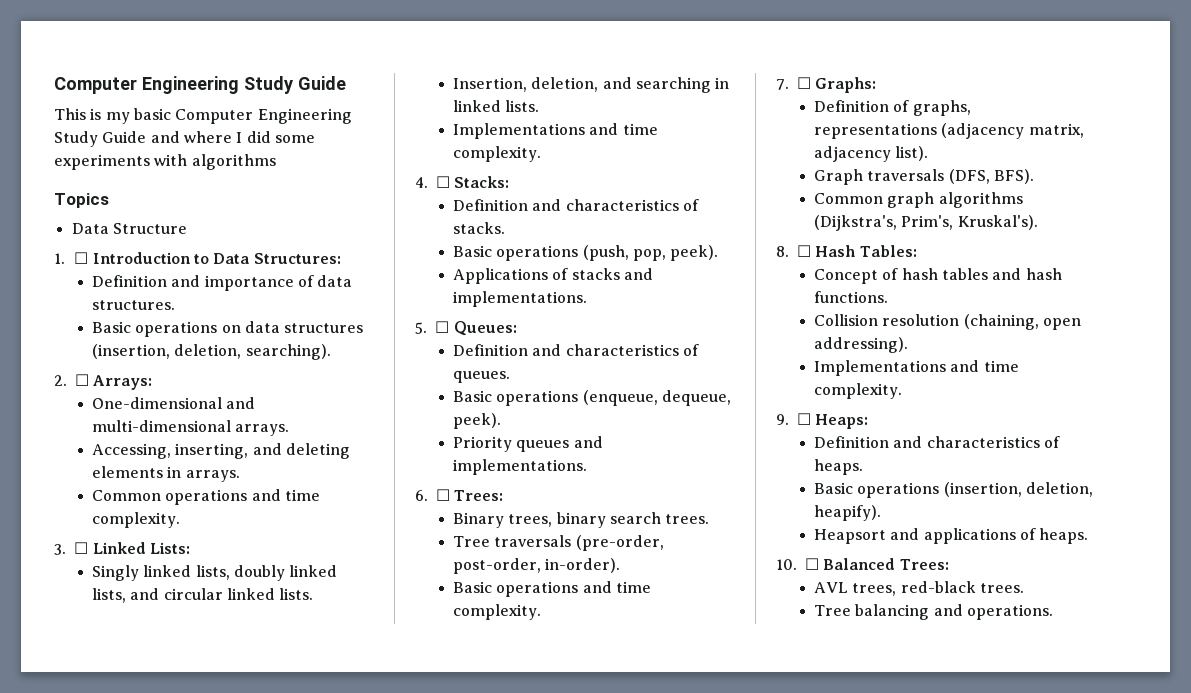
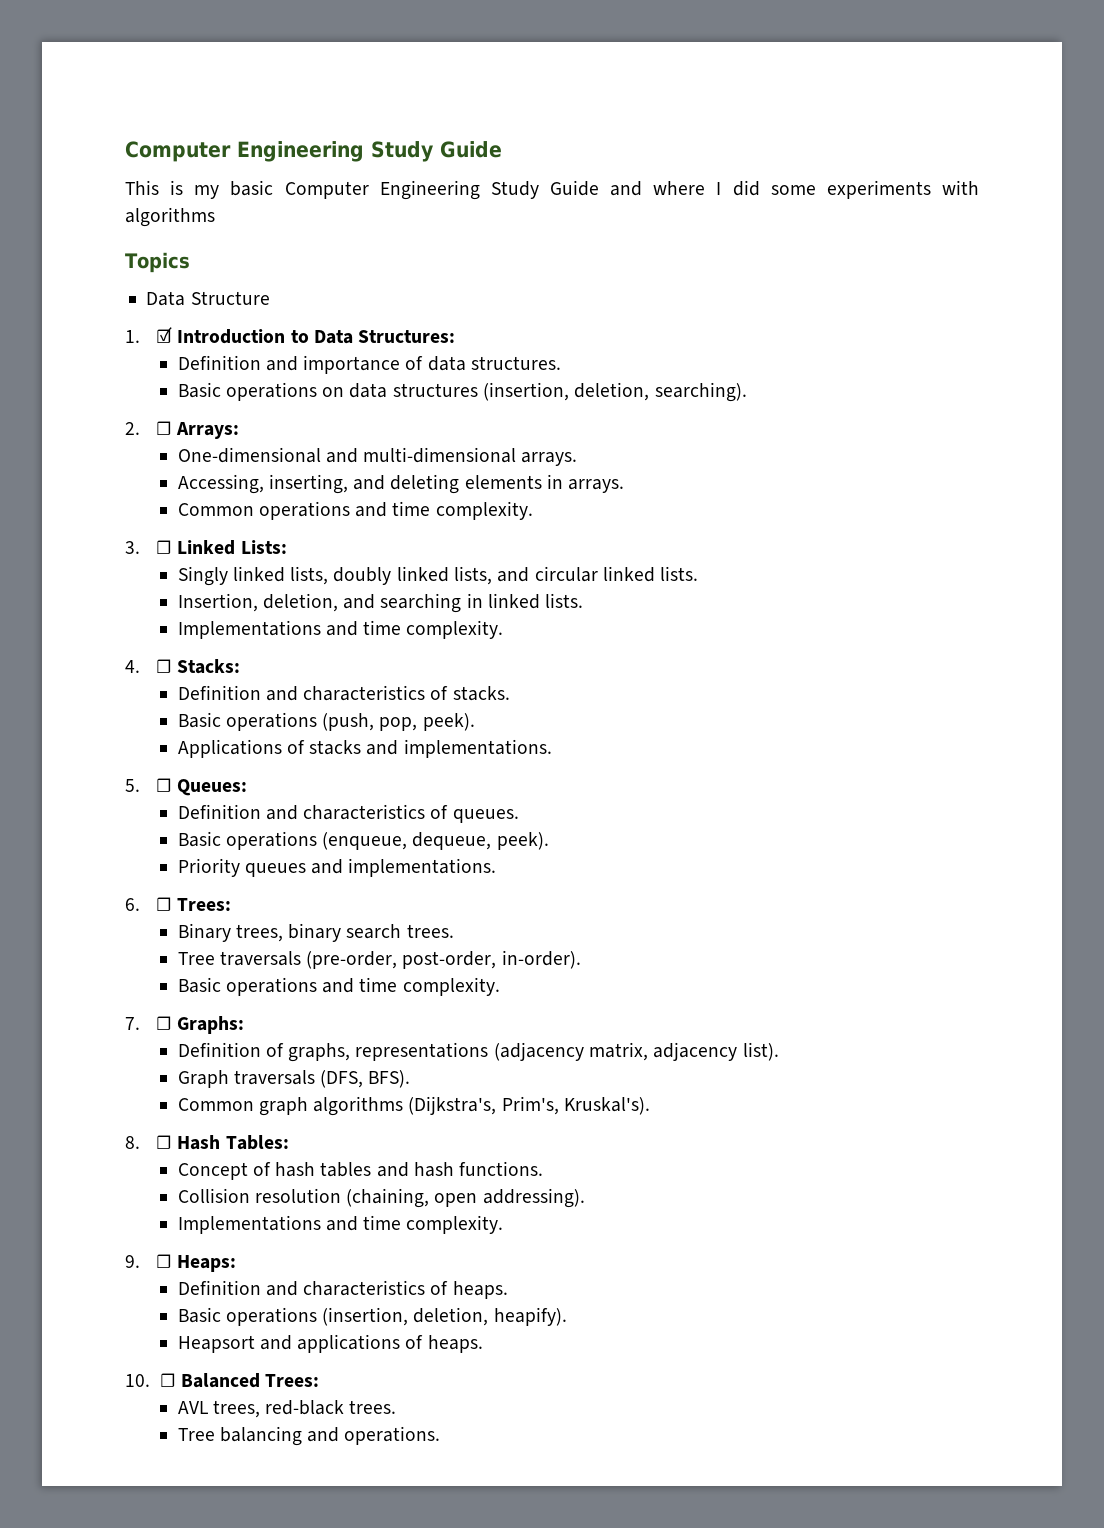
- 1. ☐ Introduction to Data Structures:
+ 1. ☑ Introduction to Data Structures:

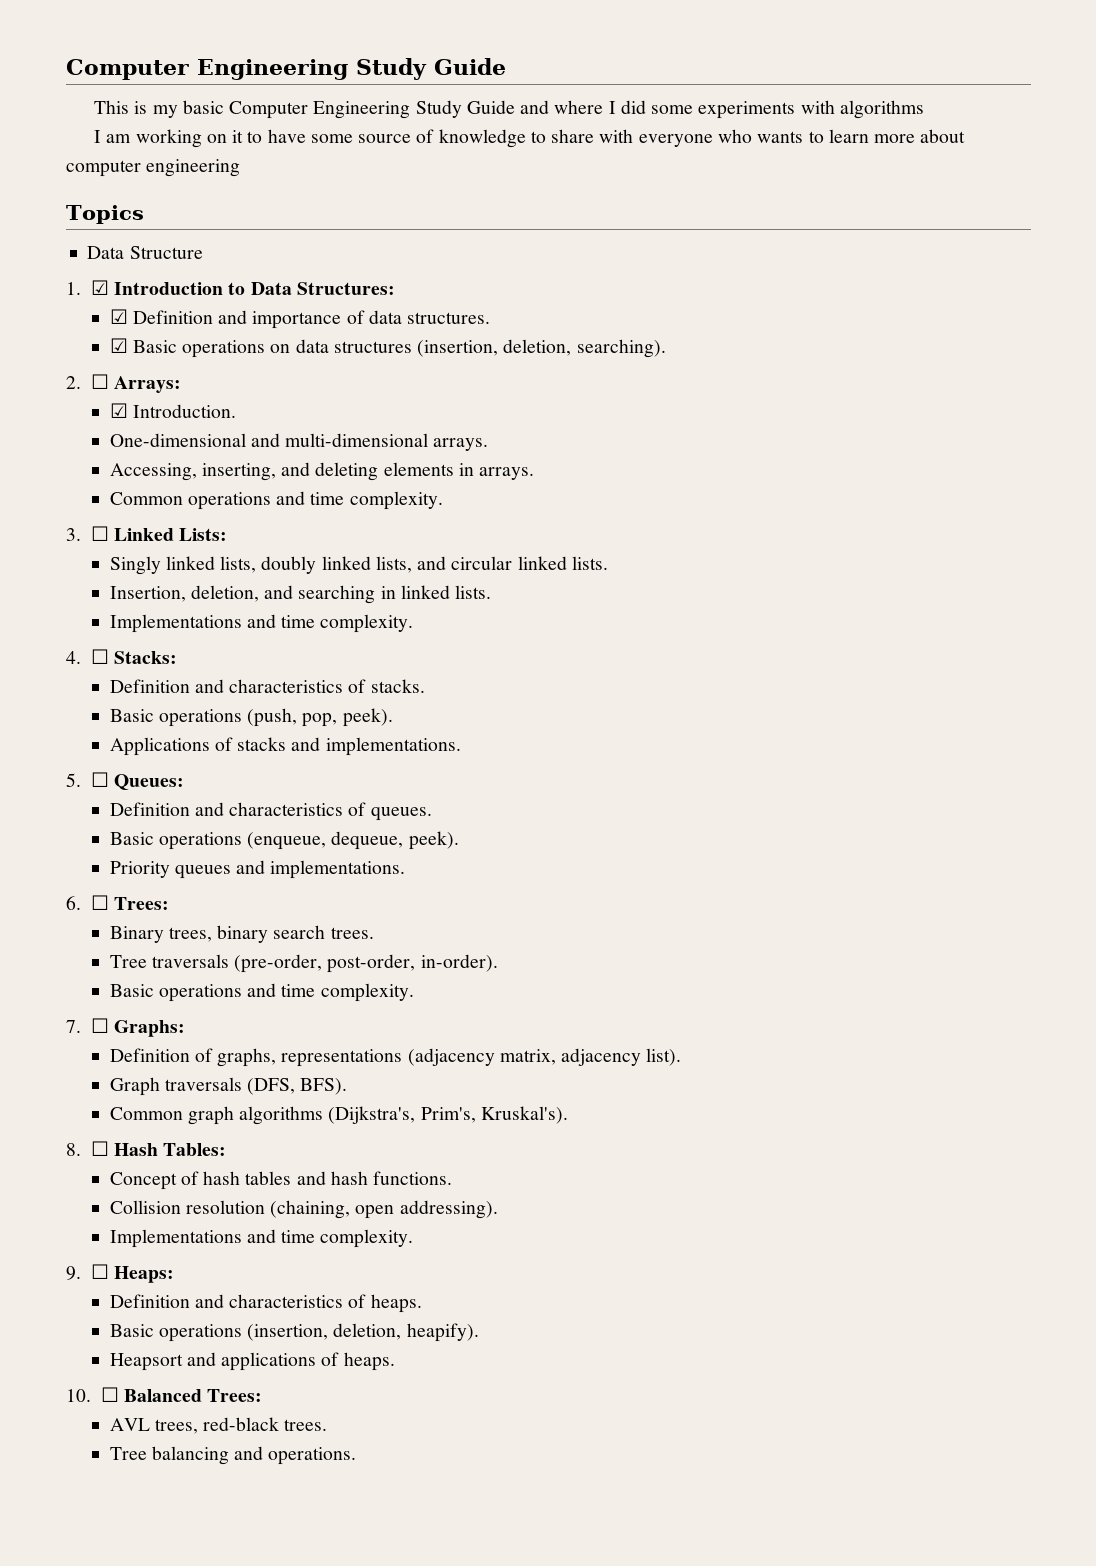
+ I am working on it to have some source of knowledge to share with everyone who wants to learn more about computer engineering
- Definition and importance of data structures.
+ ☑ Definition and importance of data structures.
- Basic operations on data structures (insertion, deletion, searching).
+ ☑ Basic operations on data structures (insertion, deletion, searching).
+ ☑ Introduction.

